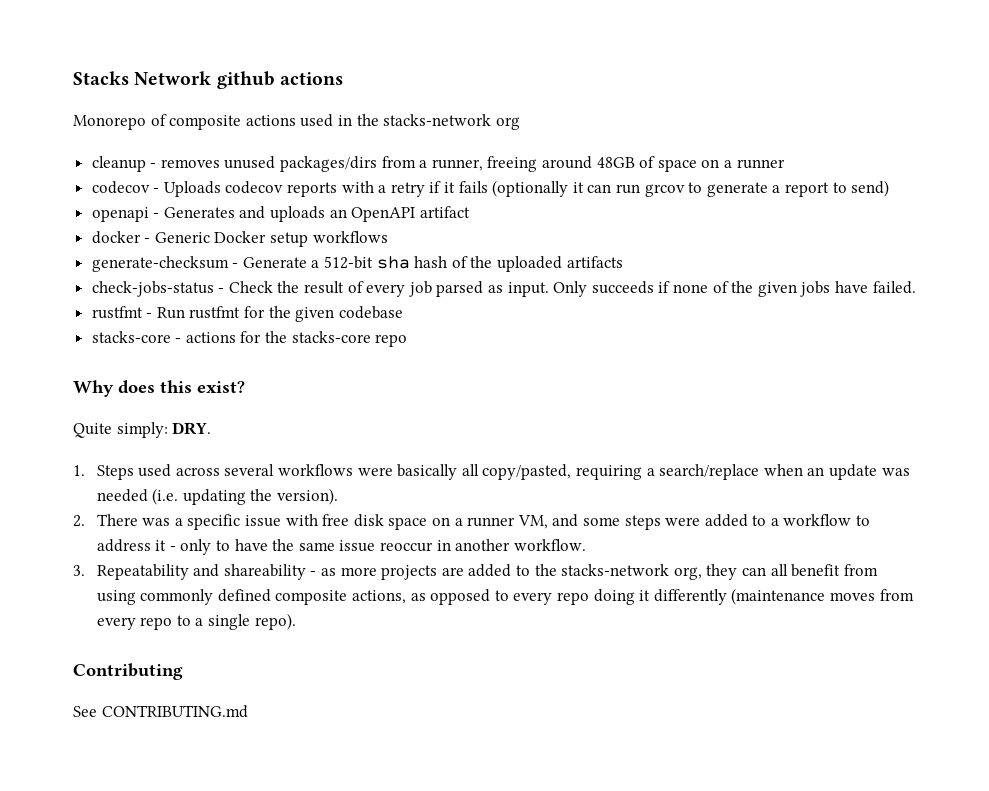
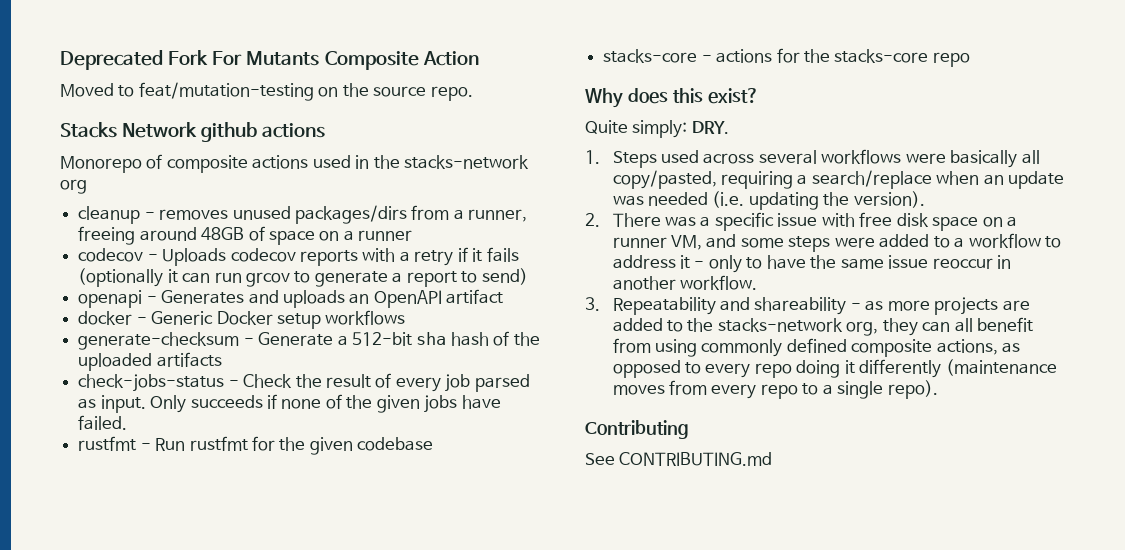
+ Deprecated Fork For Mutants Composite Action
+ Moved to feat/mutation-testing on the source repo.

